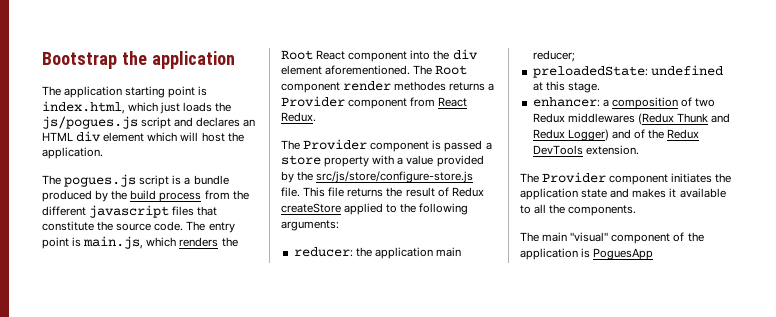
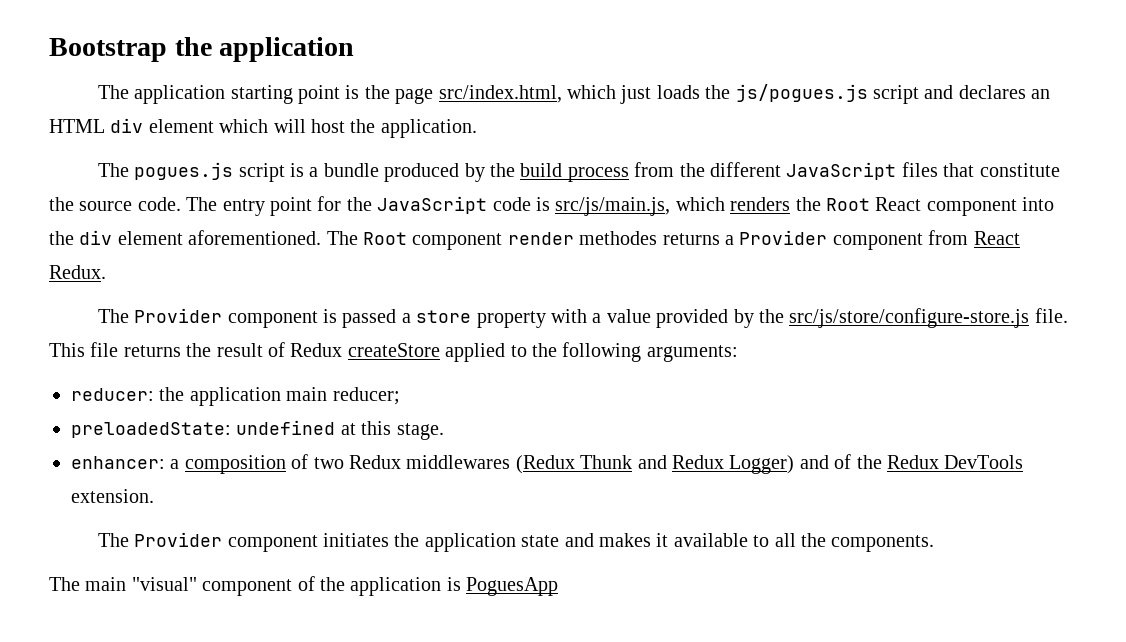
- The application starting point is index.html, which just loads the js/pogues.js script and declares an HTML div element which will host the application.
+ The application starting point is the page src/index.html, which just loads the js/pogues.js script and declares an HTML div element which will host the application.
- The pogues.js script is a bundle produced by the build process from the different javascript files that constitute the source code.
+ The pogues.js script is a bundle produced by the build process from the different JavaScript files that constitute the source code.
- The entry point is main.js, which renders the Root React component into the div element aforementioned.
+ The entry point for the JavaScript code is src/js/main.js, which renders the Root React component into the div element aforementioned.

